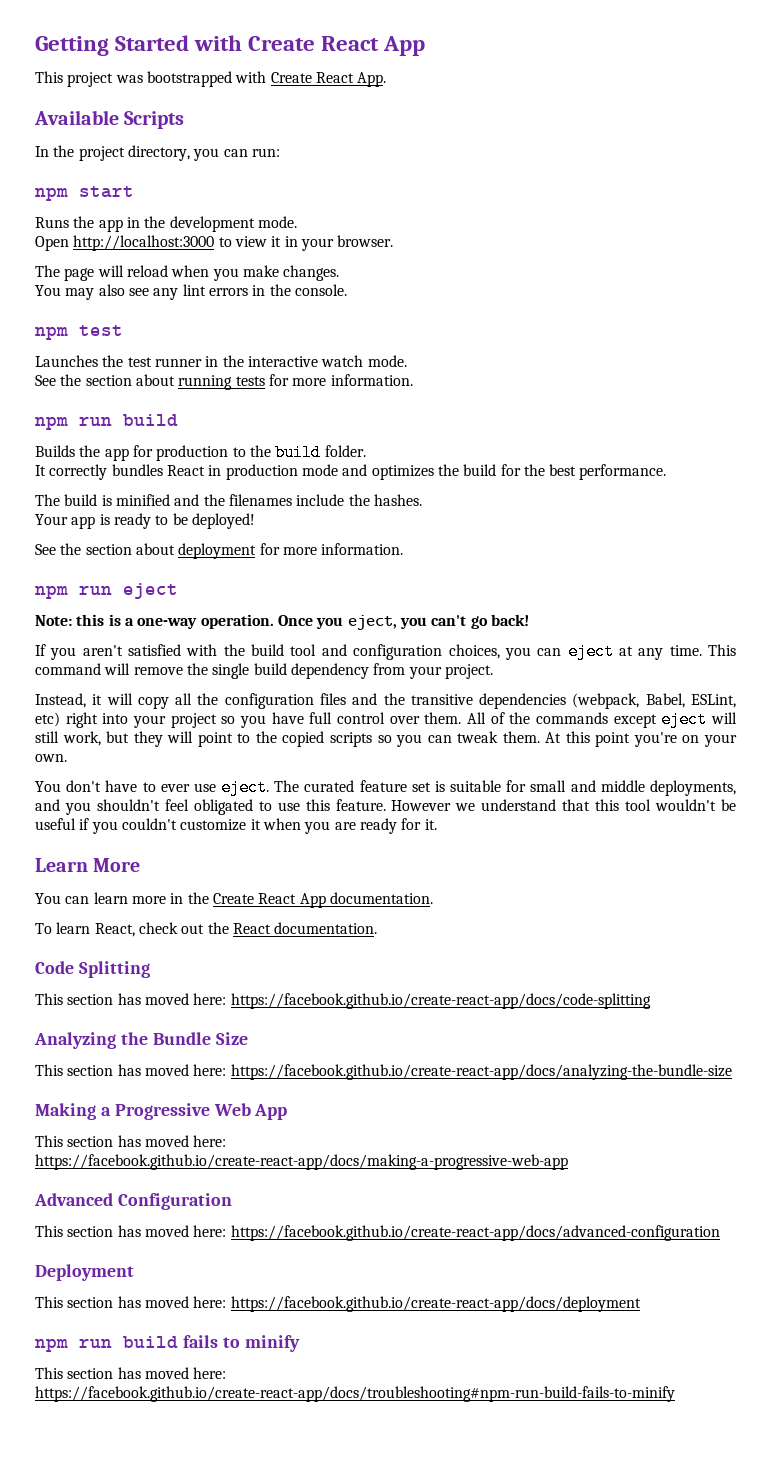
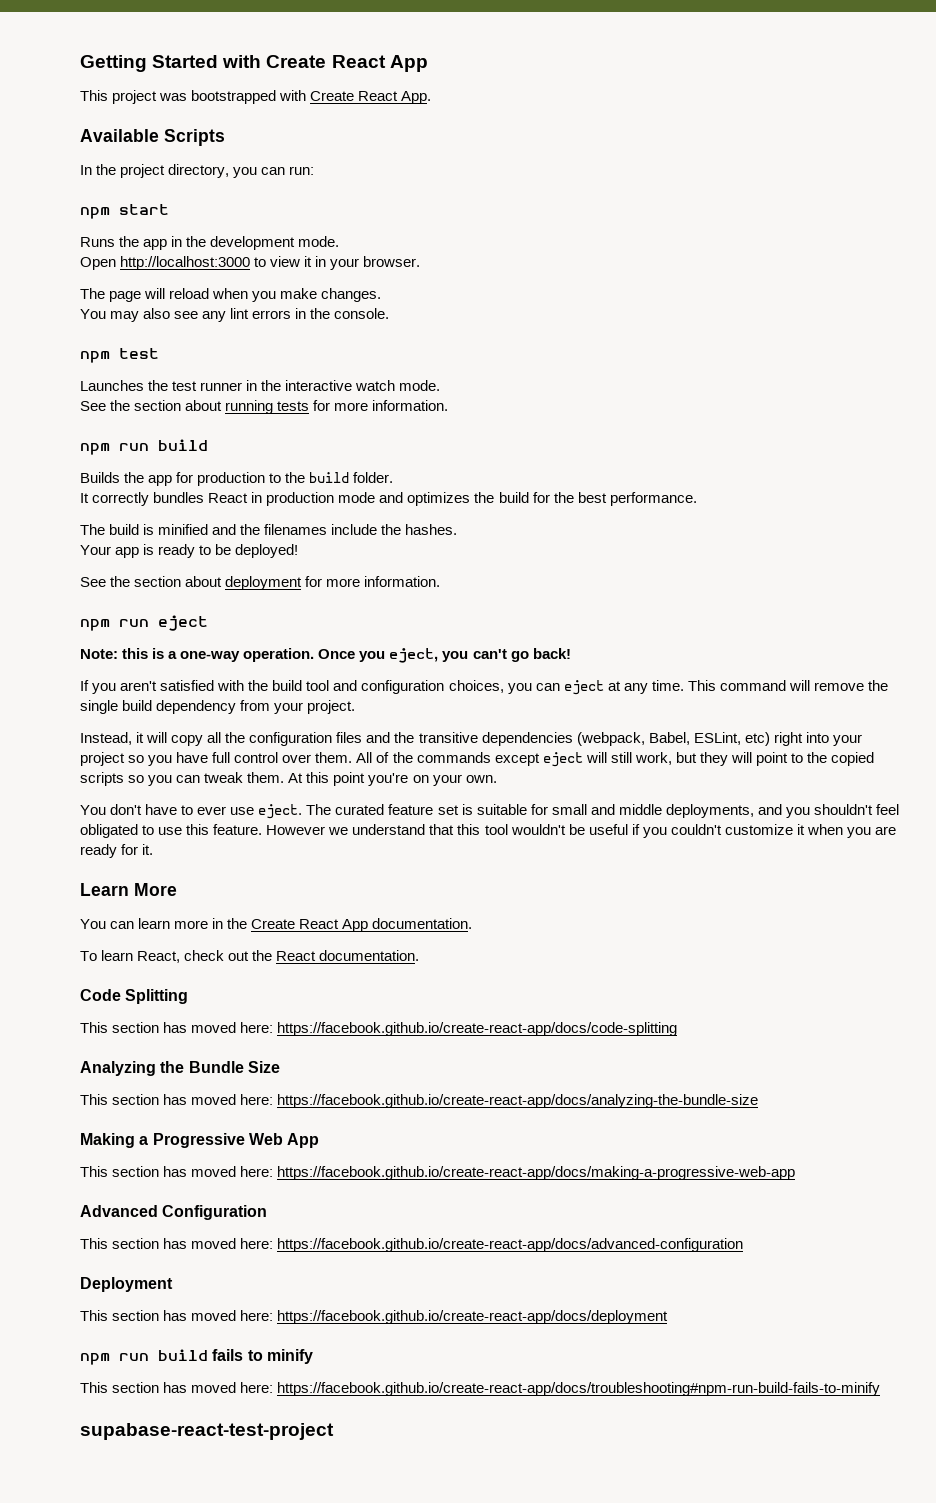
+ supabase-react-test-project

